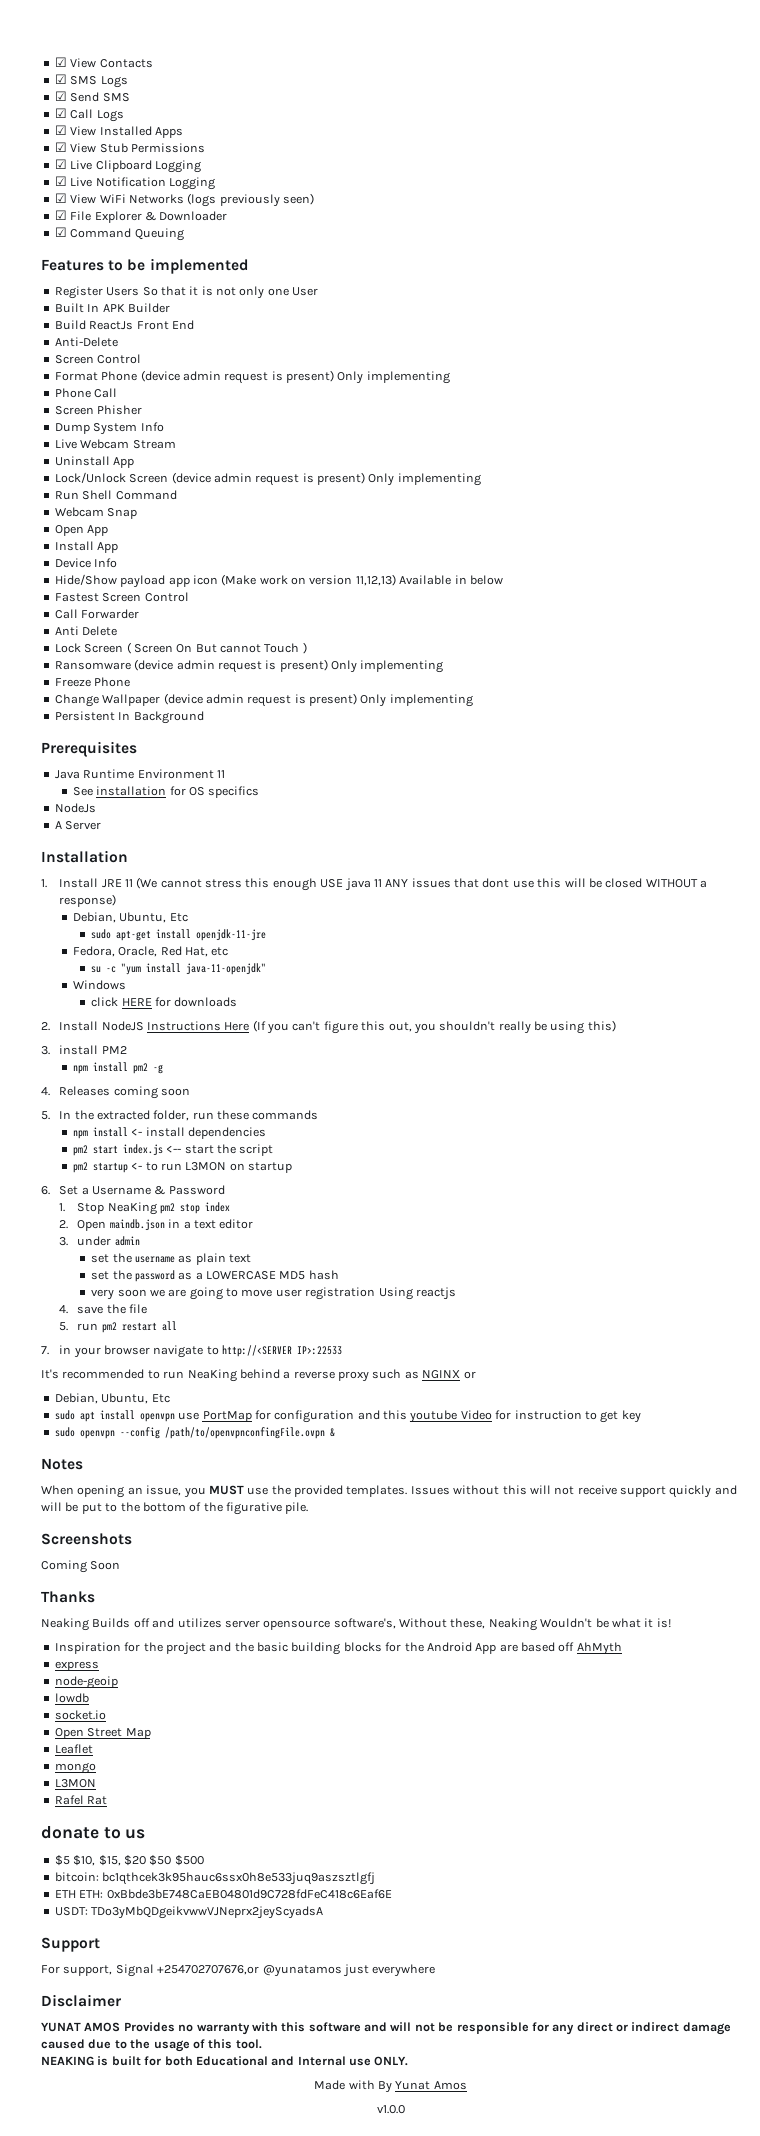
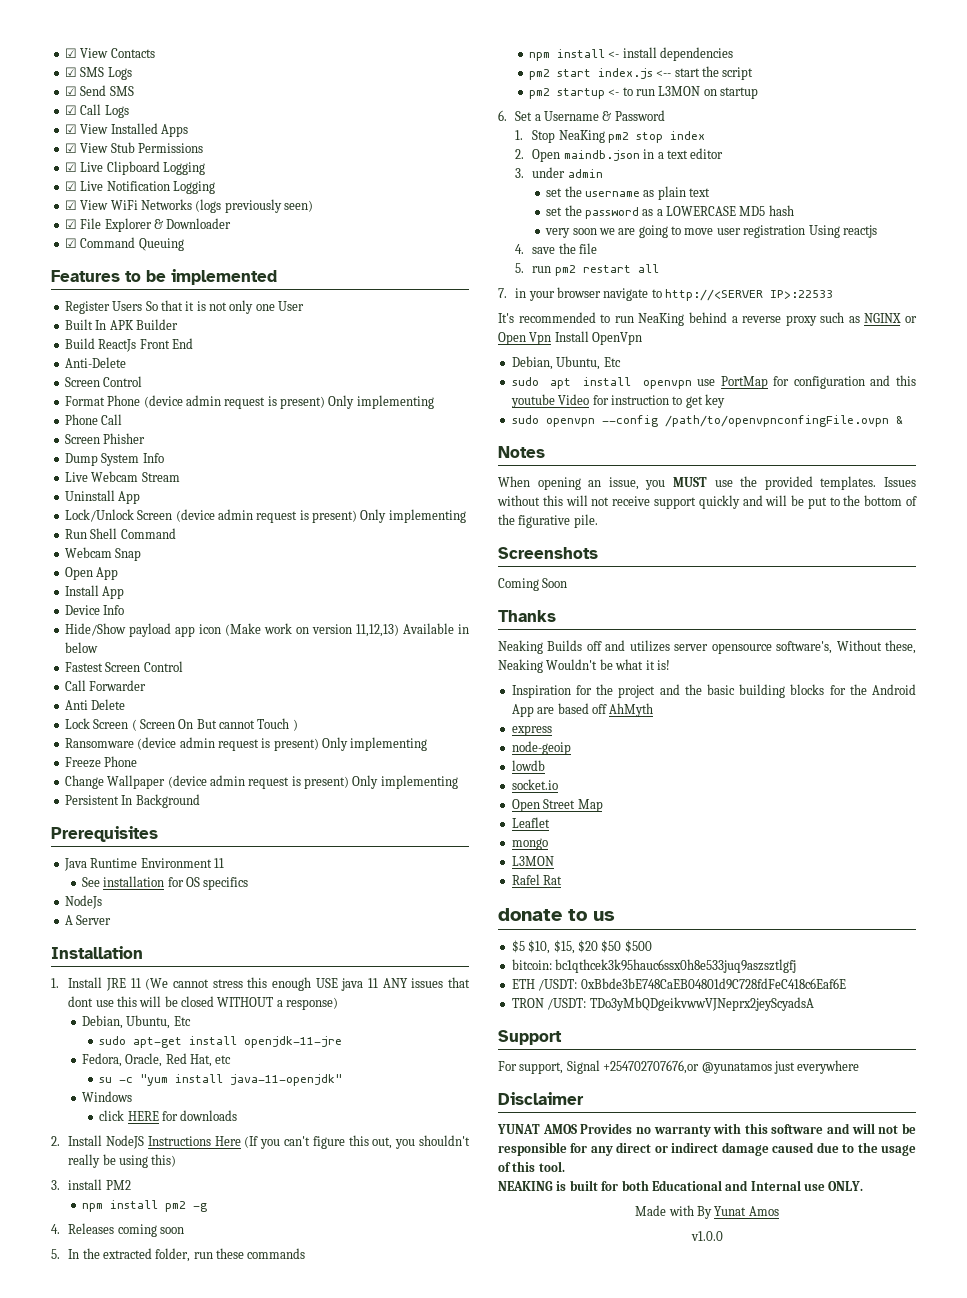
- It's recommended to run NeaKing behind a reverse proxy such as NGINX or
+ It's recommended to run NeaKing behind a reverse proxy such as NGINX or Open Vpn Install OpenVpn
- ETH ETH: 0xBbde3bE748CaEB04801d9C728fdFeC418c6Eaf6E
+ ETH /USDT: 0xBbde3bE748CaEB04801d9C728fdFeC418c6Eaf6E
- USDT: TDo3yMbQDgeikvwwVJNeprx2jeyScyadsA
+ TRON /USDT: TDo3yMbQDgeikvwwVJNeprx2jeyScyadsA

